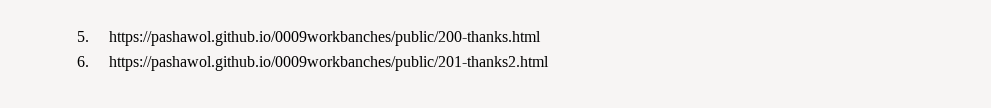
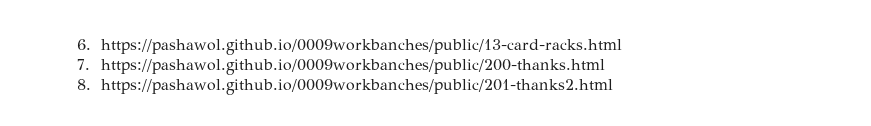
- 5. https://pashawol.github.io/0009workbanches/public/200-thanks.html
+ 6. https://pashawol.github.io/0009workbanches/public/13-card-racks.html
+ 7. https://pashawol.github.io/0009workbanches/public/200-thanks.html
- 6. https://pashawol.github.io/0009workbanches/public/201-thanks2.html
+ 8. https://pashawol.github.io/0009workbanches/public/201-thanks2.html

